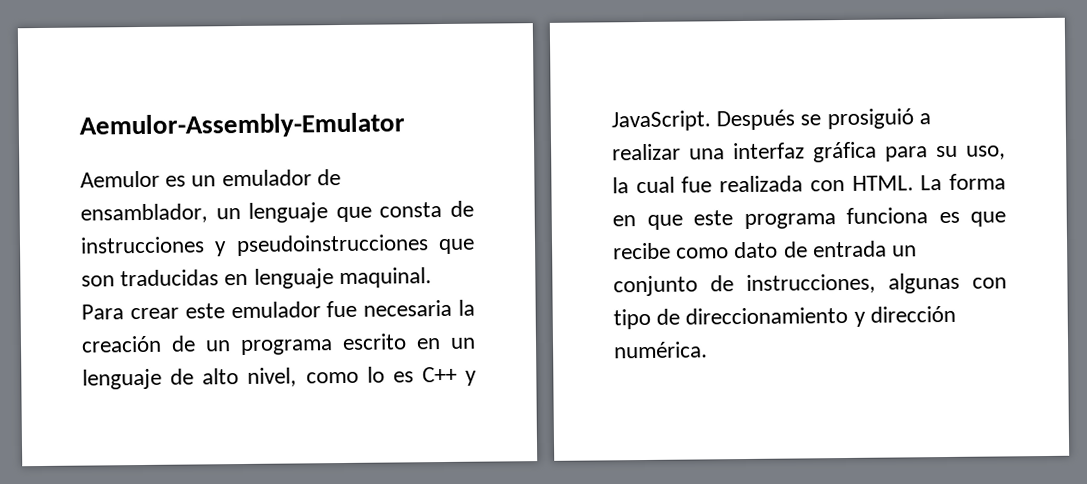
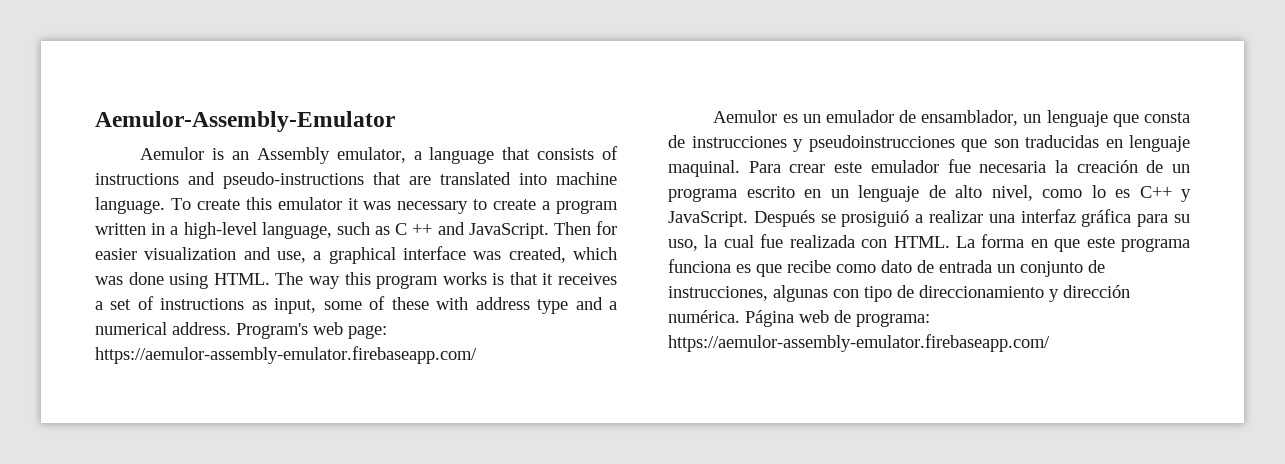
+ Aemulor is an Assembly emulator, a language that consists of instructions and pseudo-instructions that are translated into machine language. To create this emulator it was necessary to create a program written in a high-level language, such as C ++ and JavaScript. Then for easier visualization and use, a graphical interface was created, which was done using HTML. The way this program works is that it receives a set of instructions as input, some of these with address type and a numerical address. Program's web page: https://aemulor-assembly-emulator.firebaseapp.com/
+ Página web de programa: https://aemulor-assembly-emulator.firebaseapp.com/

